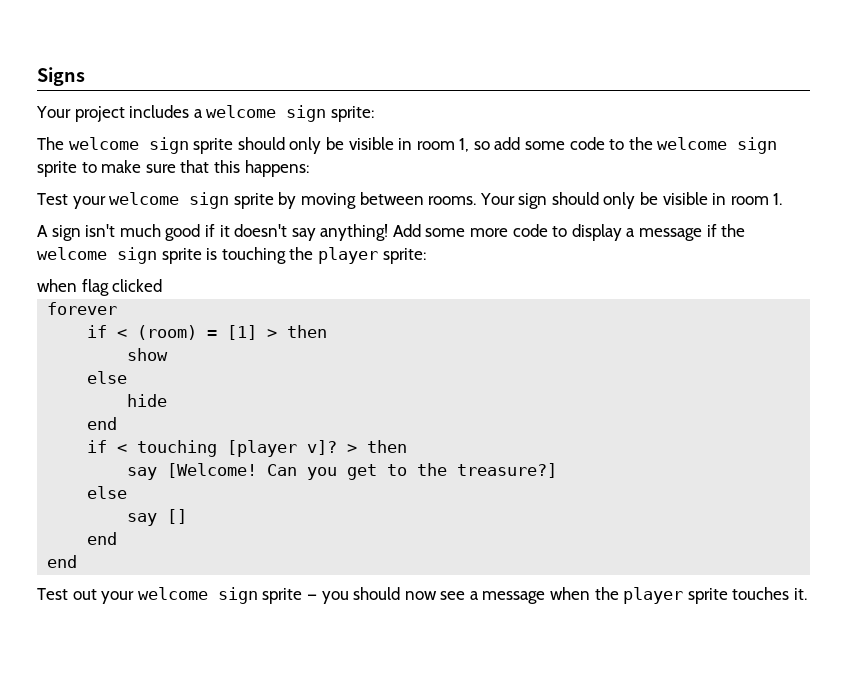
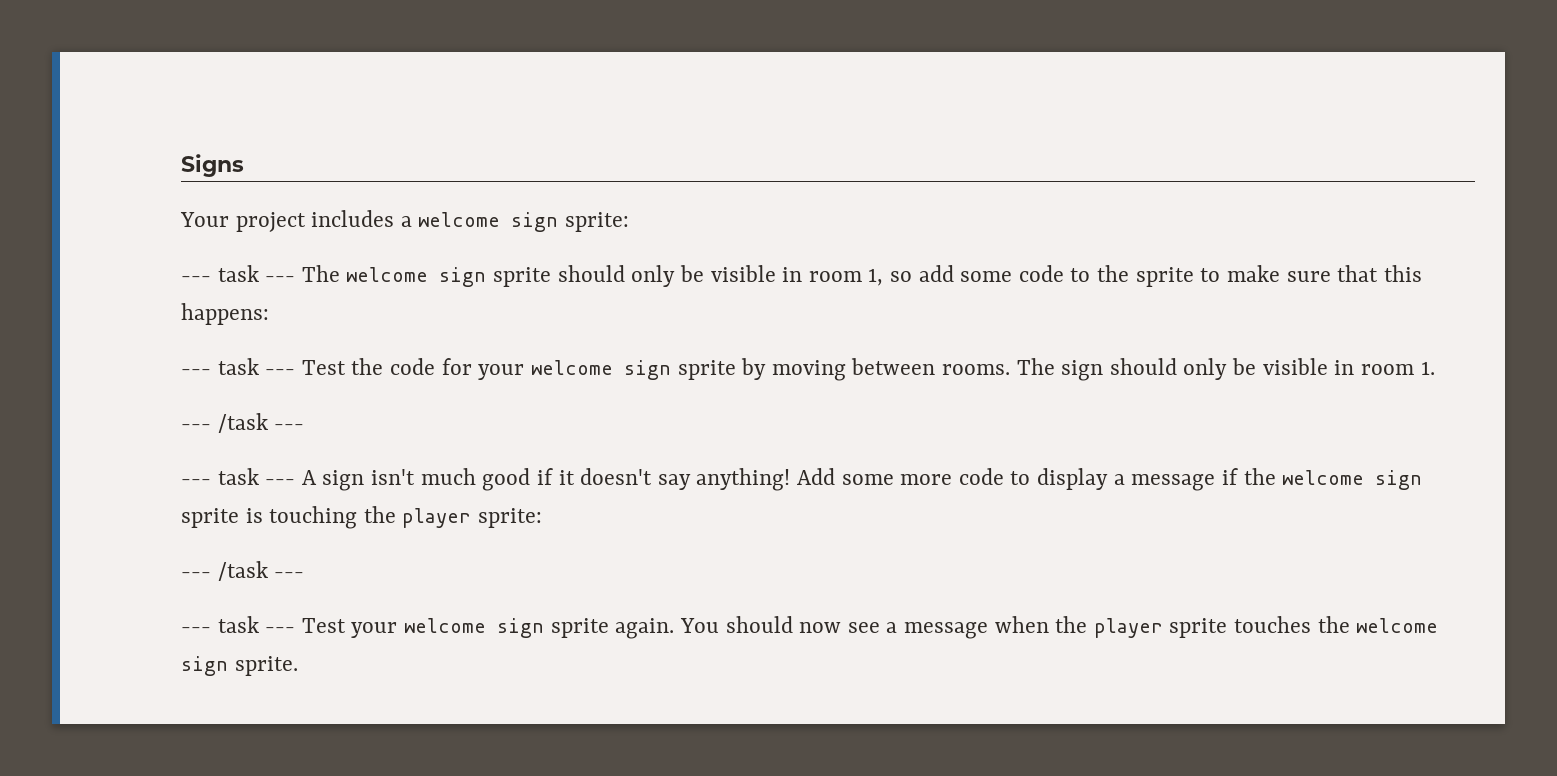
- The welcome sign sprite should only be visible in room 1, so add some code to the welcome sign sprite to make sure that this happens:
+ --- task --- The welcome sign sprite should only be visible in room 1, so add some code to the sprite to make sure that this happens:
- Test your welcome sign sprite by moving between rooms.
+ --- task --- Test the code for your welcome sign sprite by moving between rooms.
- Your sign should only be visible in room 1.
- A sign isn't much good if it doesn't say anything!
+ The sign should only be visible in room 1.
+ --- /task ---
+ --- task --- A sign isn't much good if it doesn't say anything!
  Add some more code to display a message if the welcome sign sprite is touching the player sprite:
- when flag clicked
- forever
- if < (room) = [1] > then
- show
- else
- hide
- end
- if < touching [player v]? > then
- say [Welcome! Can you get to the treasure?]
- else
- say []
- end
- end
- Test out your welcome sign sprite — you should now see a message when the player sprite touches it.
+ --- /task ---
+ --- task --- Test your welcome sign sprite again. You should now see a message when the player sprite touches the welcome sign sprite.

